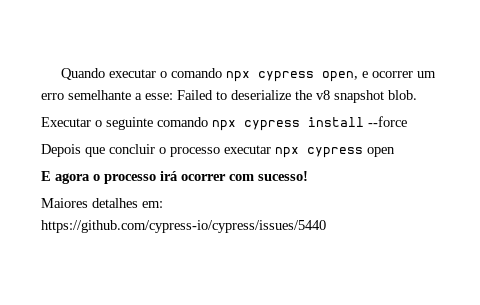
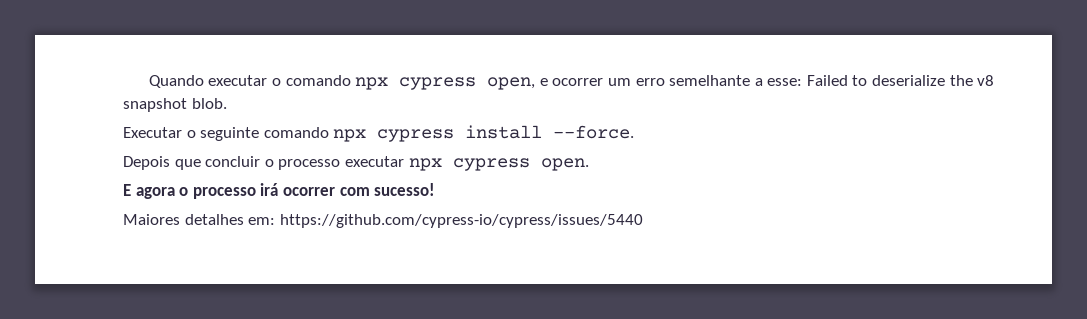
- Executar o seguinte comando npx cypress install --force
+ Executar o seguinte comando npx cypress install --force.
- Depois que concluir o processo executar npx cypress open
+ Depois que concluir o processo executar npx cypress open.

